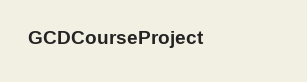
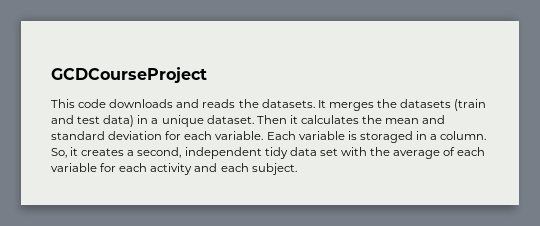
+ This code downloads and reads the datasets. It merges the datasets (train and test data) in a unique dataset. Then it calculates the mean and standard deviation for each variable. Each variable is storaged in a column. So, it creates a second, independent tidy data set with the average of each variable for each activity and each subject.

